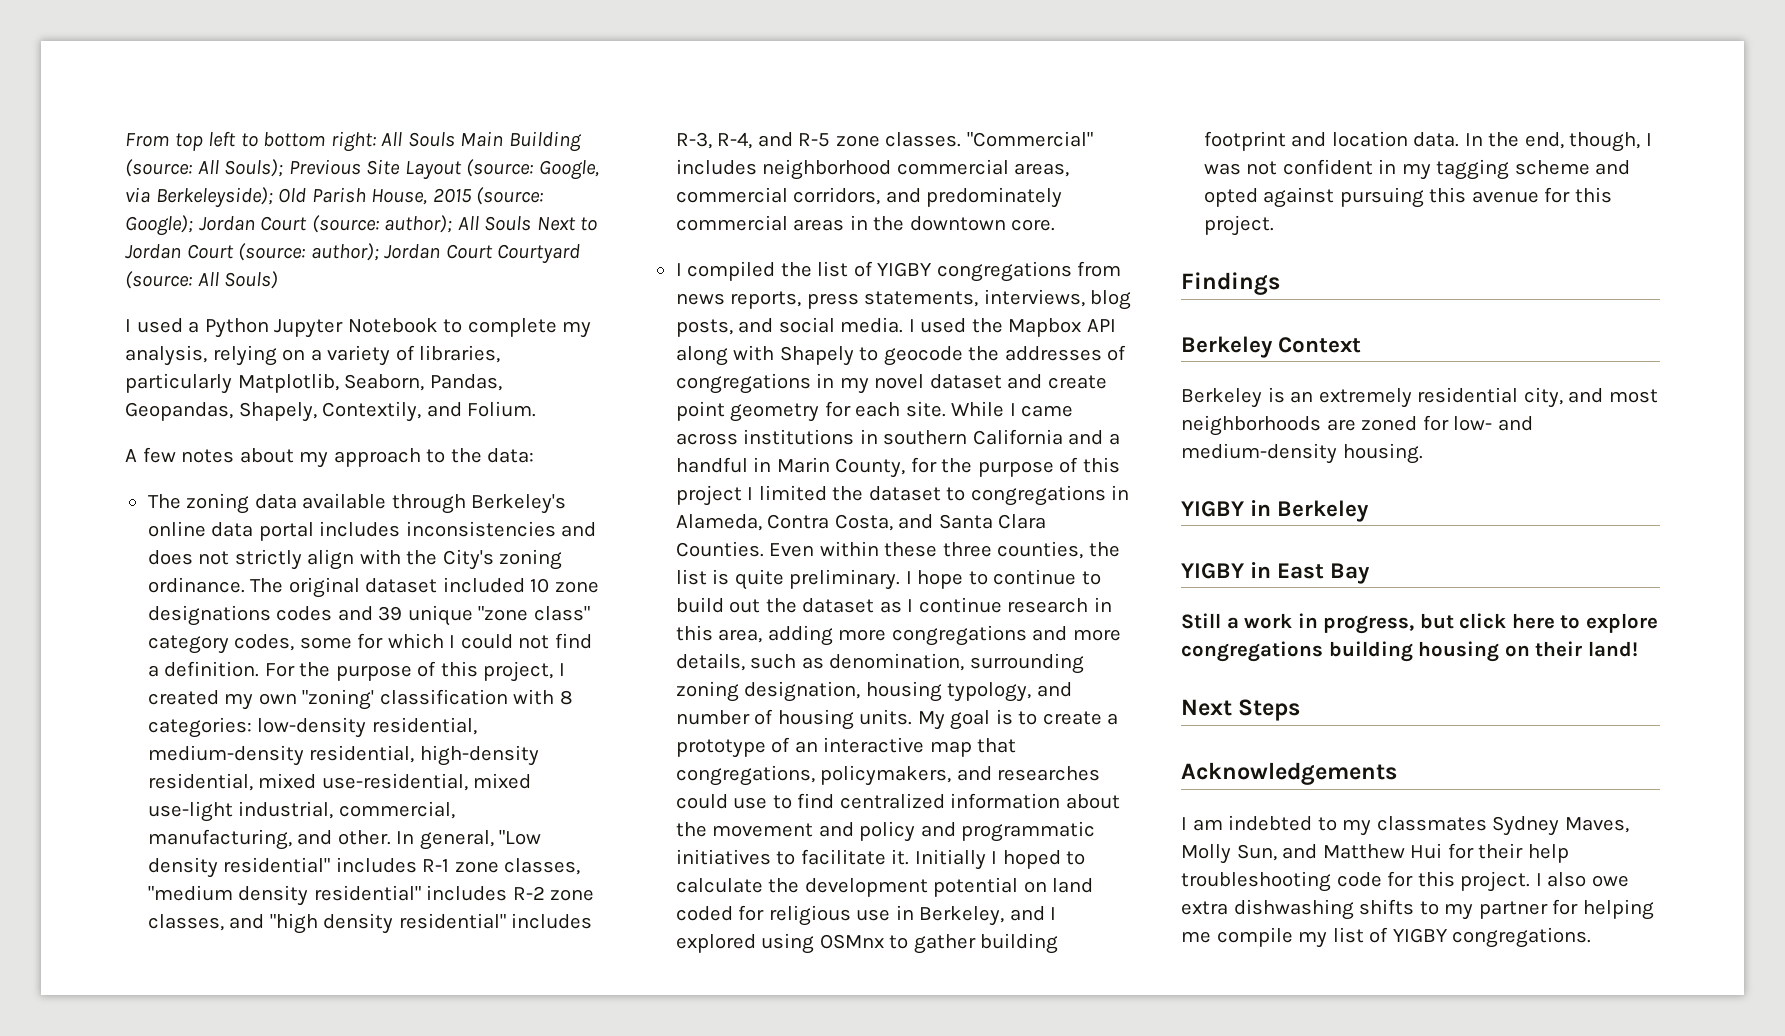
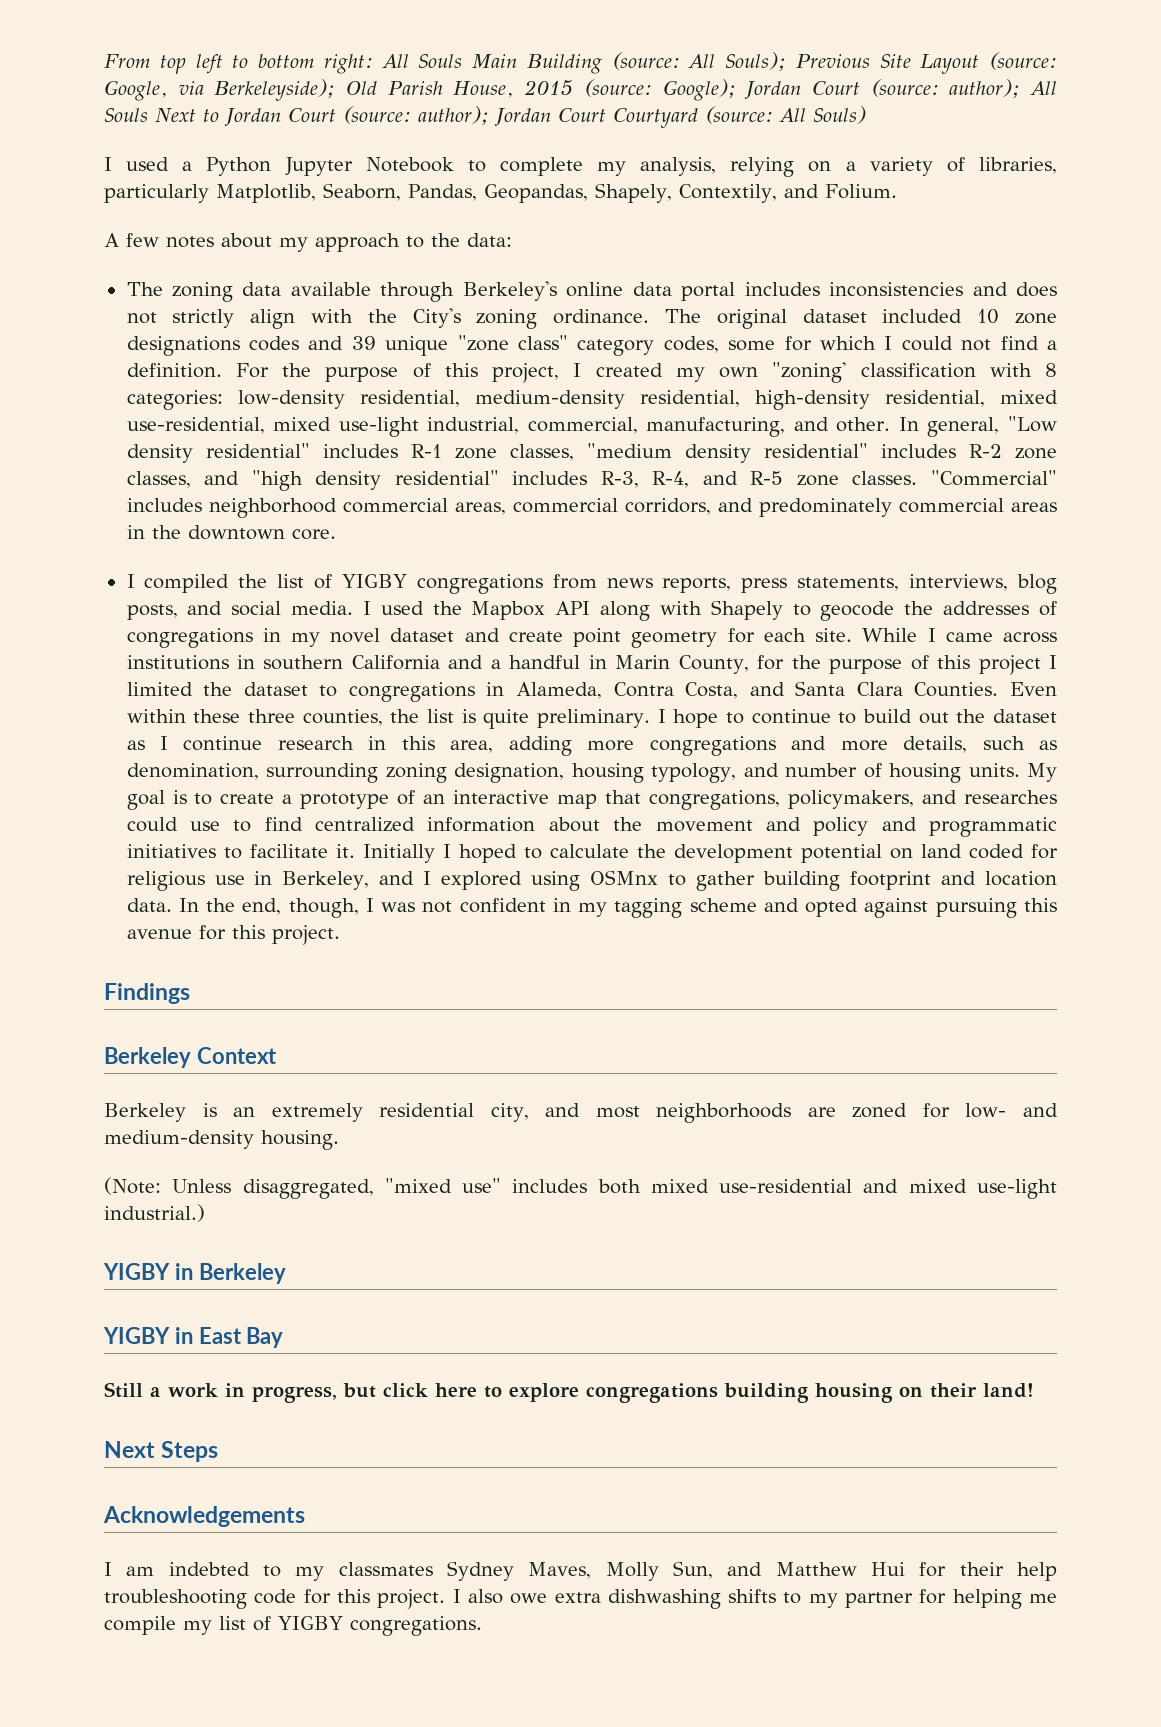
+ (Note: Unless disaggregated, "mixed use" includes both mixed use-residential and mixed use-light industrial.)

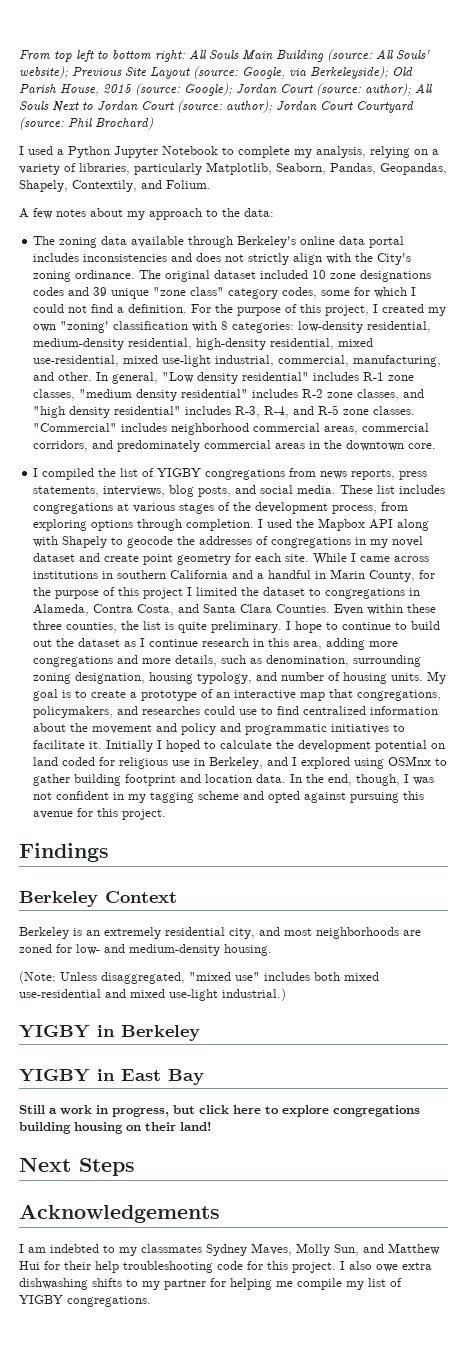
- From top left to bottom right: All Souls Main Building (source: All Souls); Previous Site Layout (source: Google, via Berkeleyside); Old Parish House, 2015 (source: Google); Jordan Court (source: author); All Souls Next to Jordan Court (source: author); Jordan Court Courtyard (source: All Souls)
+ From top left to bottom right: All Souls Main Building (source: All Souls' website); Previous Site Layout (source: Google, via Berkeleyside); Old Parish House, 2015 (source: Google); Jordan Court (source: author); All Souls Next to Jordan Court (source: author); Jordan Court Courtyard (source: Phil Brochard)
+ These list includes congregations at various stages of the development process, from exploring options through completion.

